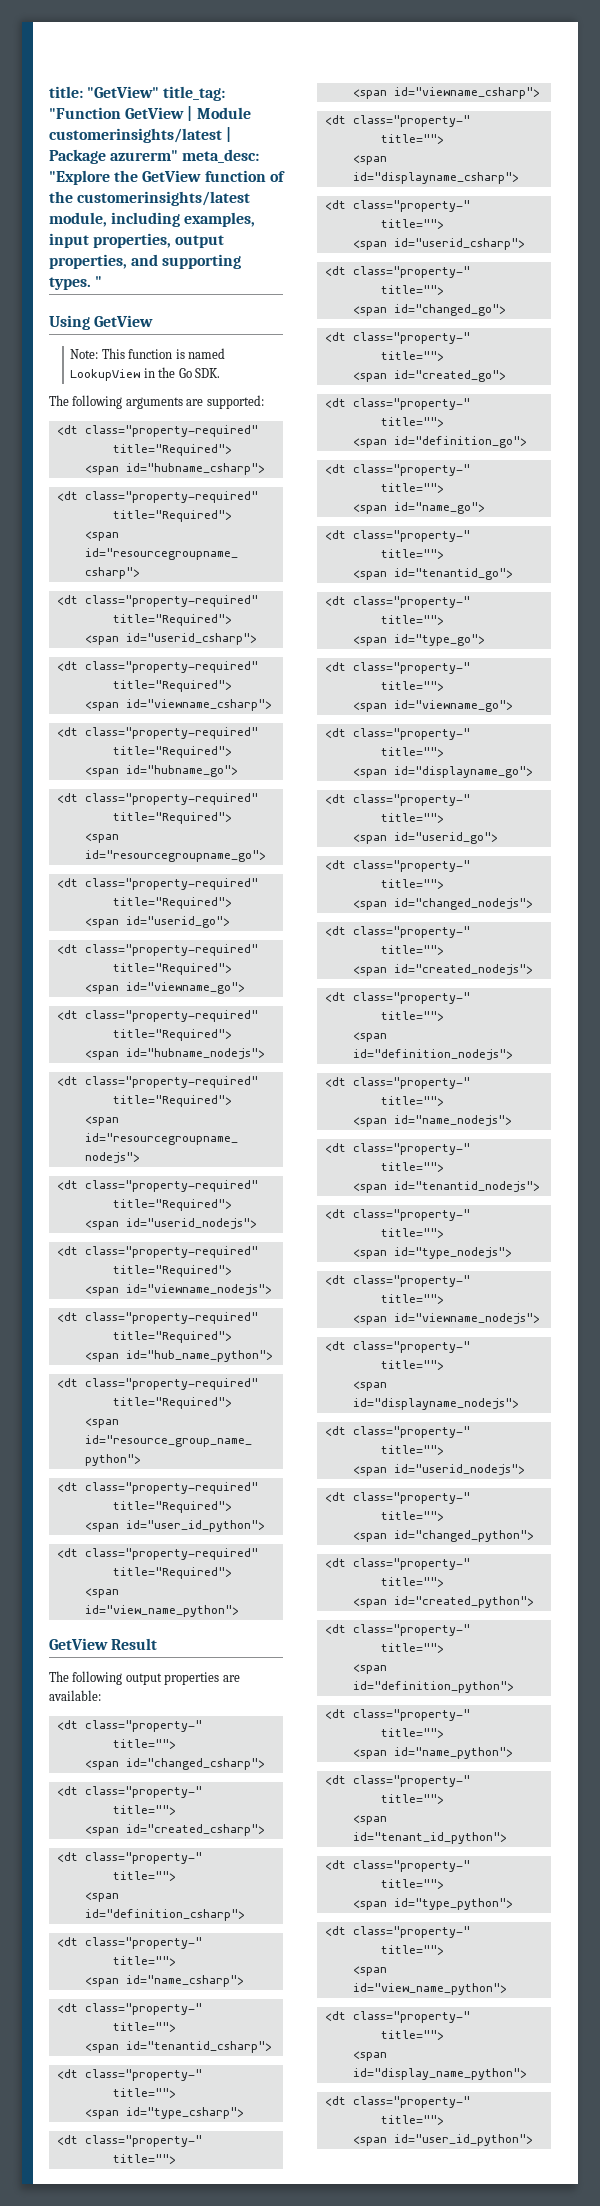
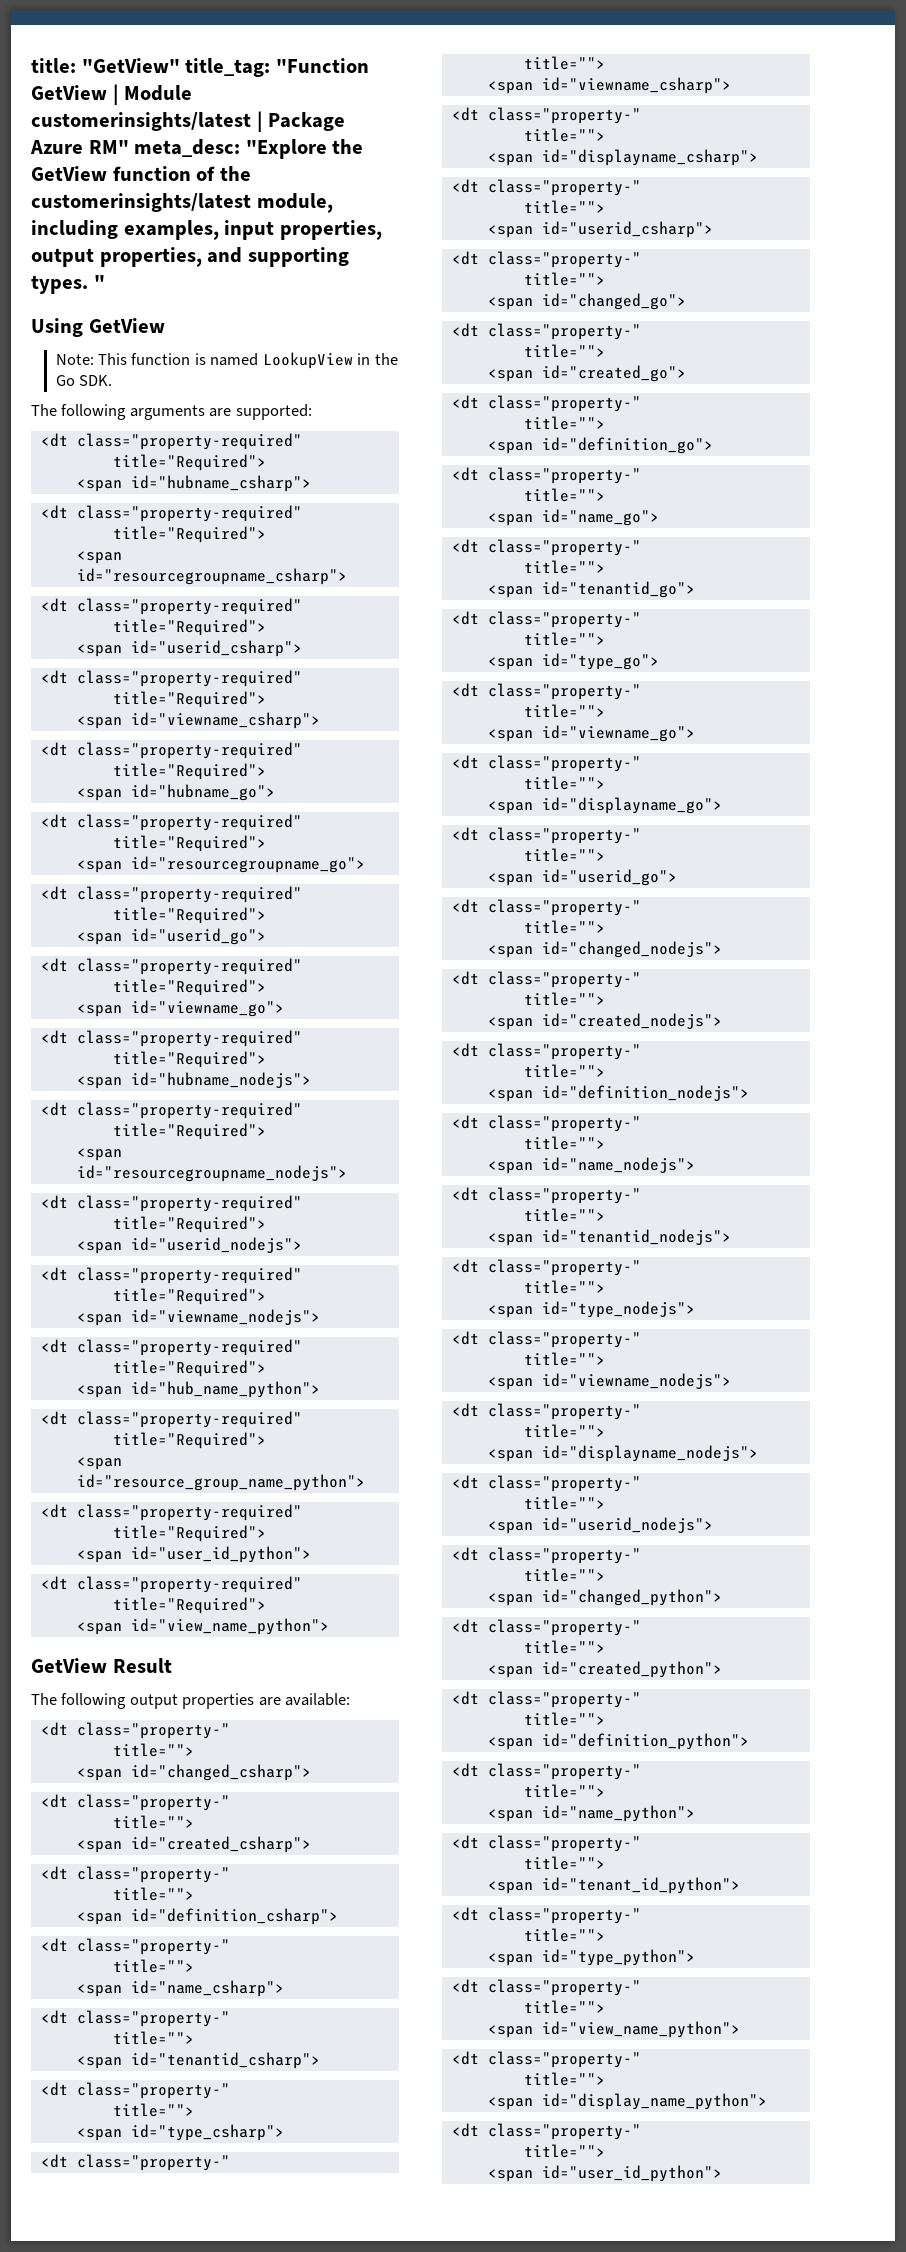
- title: "GetView" title_tag: "Function GetView | Module customerinsights/latest | Package azurerm" meta_desc: "Explore the GetView function of the customerinsights/latest module, including examples, input properties, output properties, and supporting types.
+ title: "GetView" title_tag: "Function GetView | Module customerinsights/latest | Package Azure RM" meta_desc: "Explore the GetView function of the customerinsights/latest module, including examples, input properties, output properties, and supporting types.

